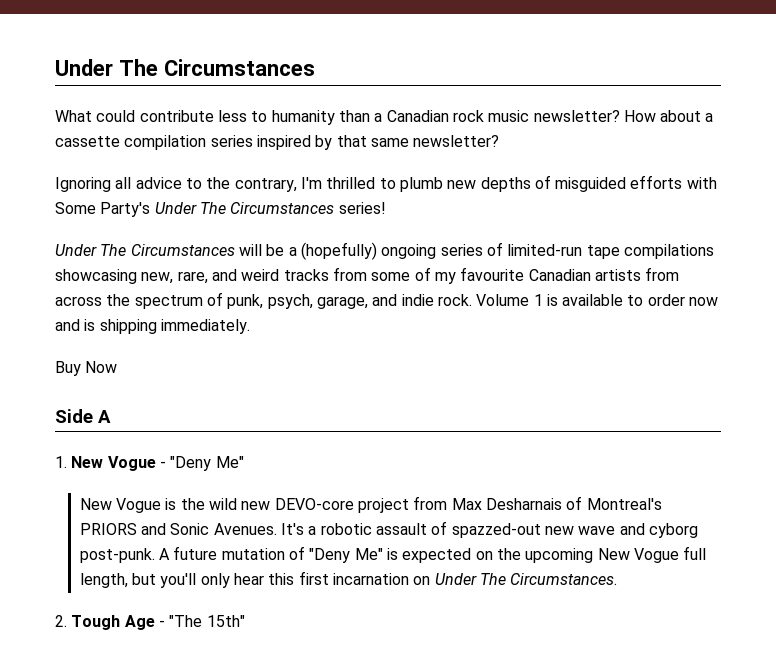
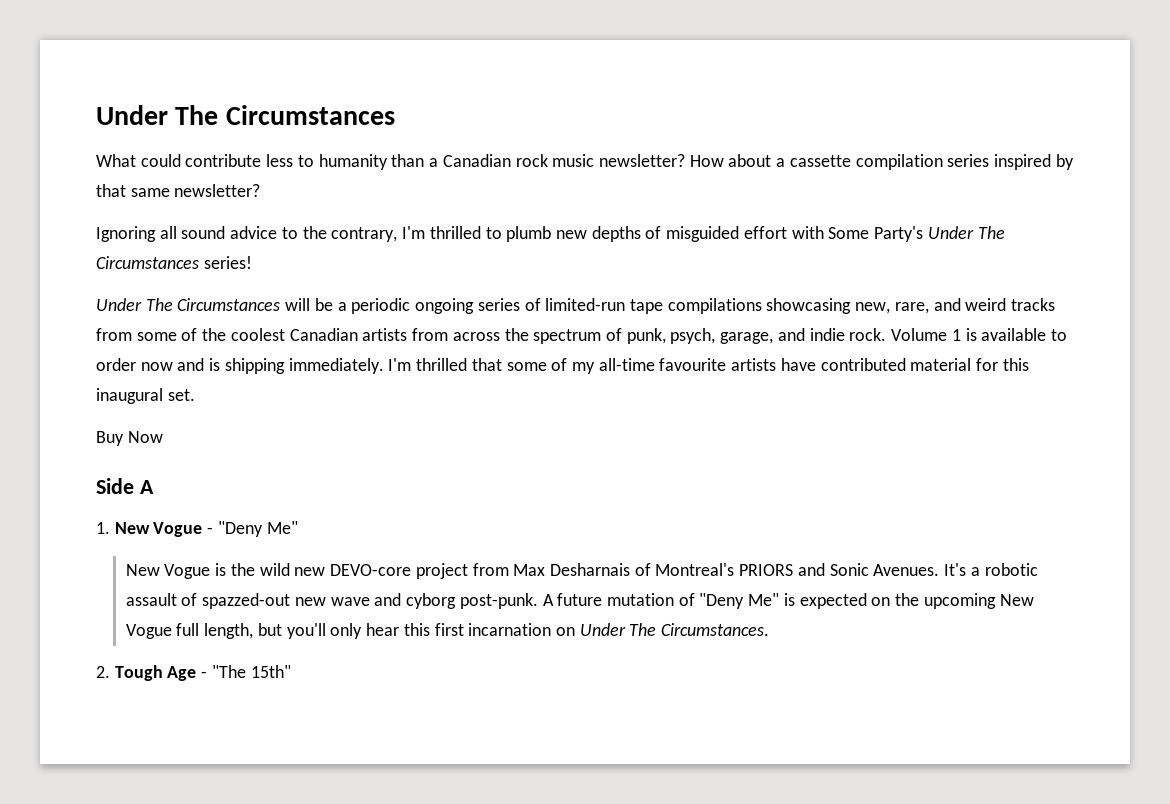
- Ignoring all advice to the contrary, I'm thrilled to plumb new depths of misguided efforts with Some Party's Under The Circumstances series!
+ Ignoring all sound advice to the contrary, I'm thrilled to plumb new depths of misguided effort with Some Party's Under The Circumstances series!
- Under The Circumstances will be a (hopefully) ongoing series of limited-run tape compilations showcasing new, rare, and weird tracks from some of my favourite Canadian artists from across the spectrum of punk, psych, garage, and indie rock.
+ Under The Circumstances will be a periodic ongoing series of limited-run tape compilations showcasing new, rare, and weird tracks from some of the coolest Canadian artists from across the spectrum of punk, psych, garage, and indie rock.
+ I'm thrilled that some of my all-time favourite artists have contributed material for this inaugural set.

